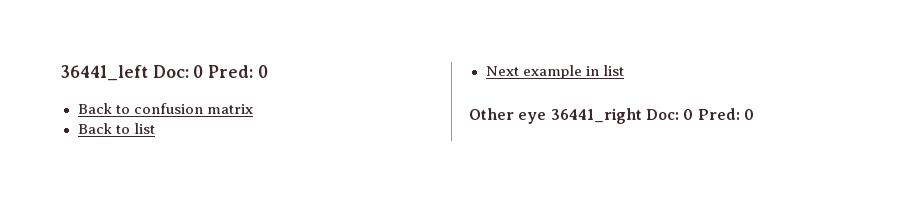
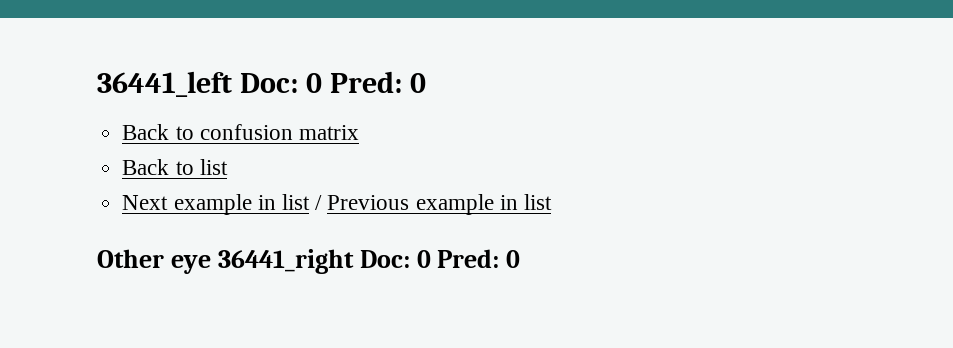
- Next example in list
+ Next example in list / Previous example in list

